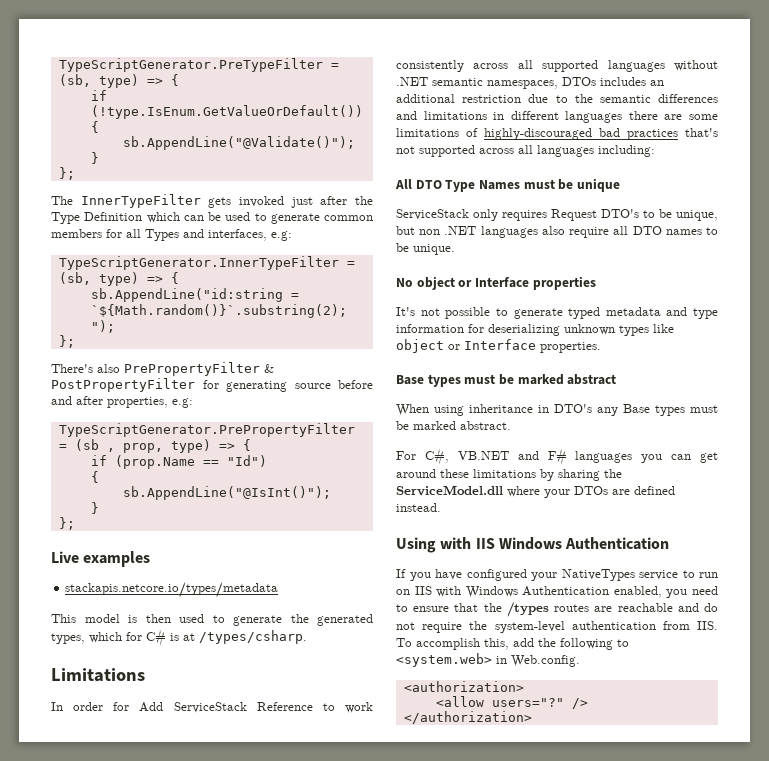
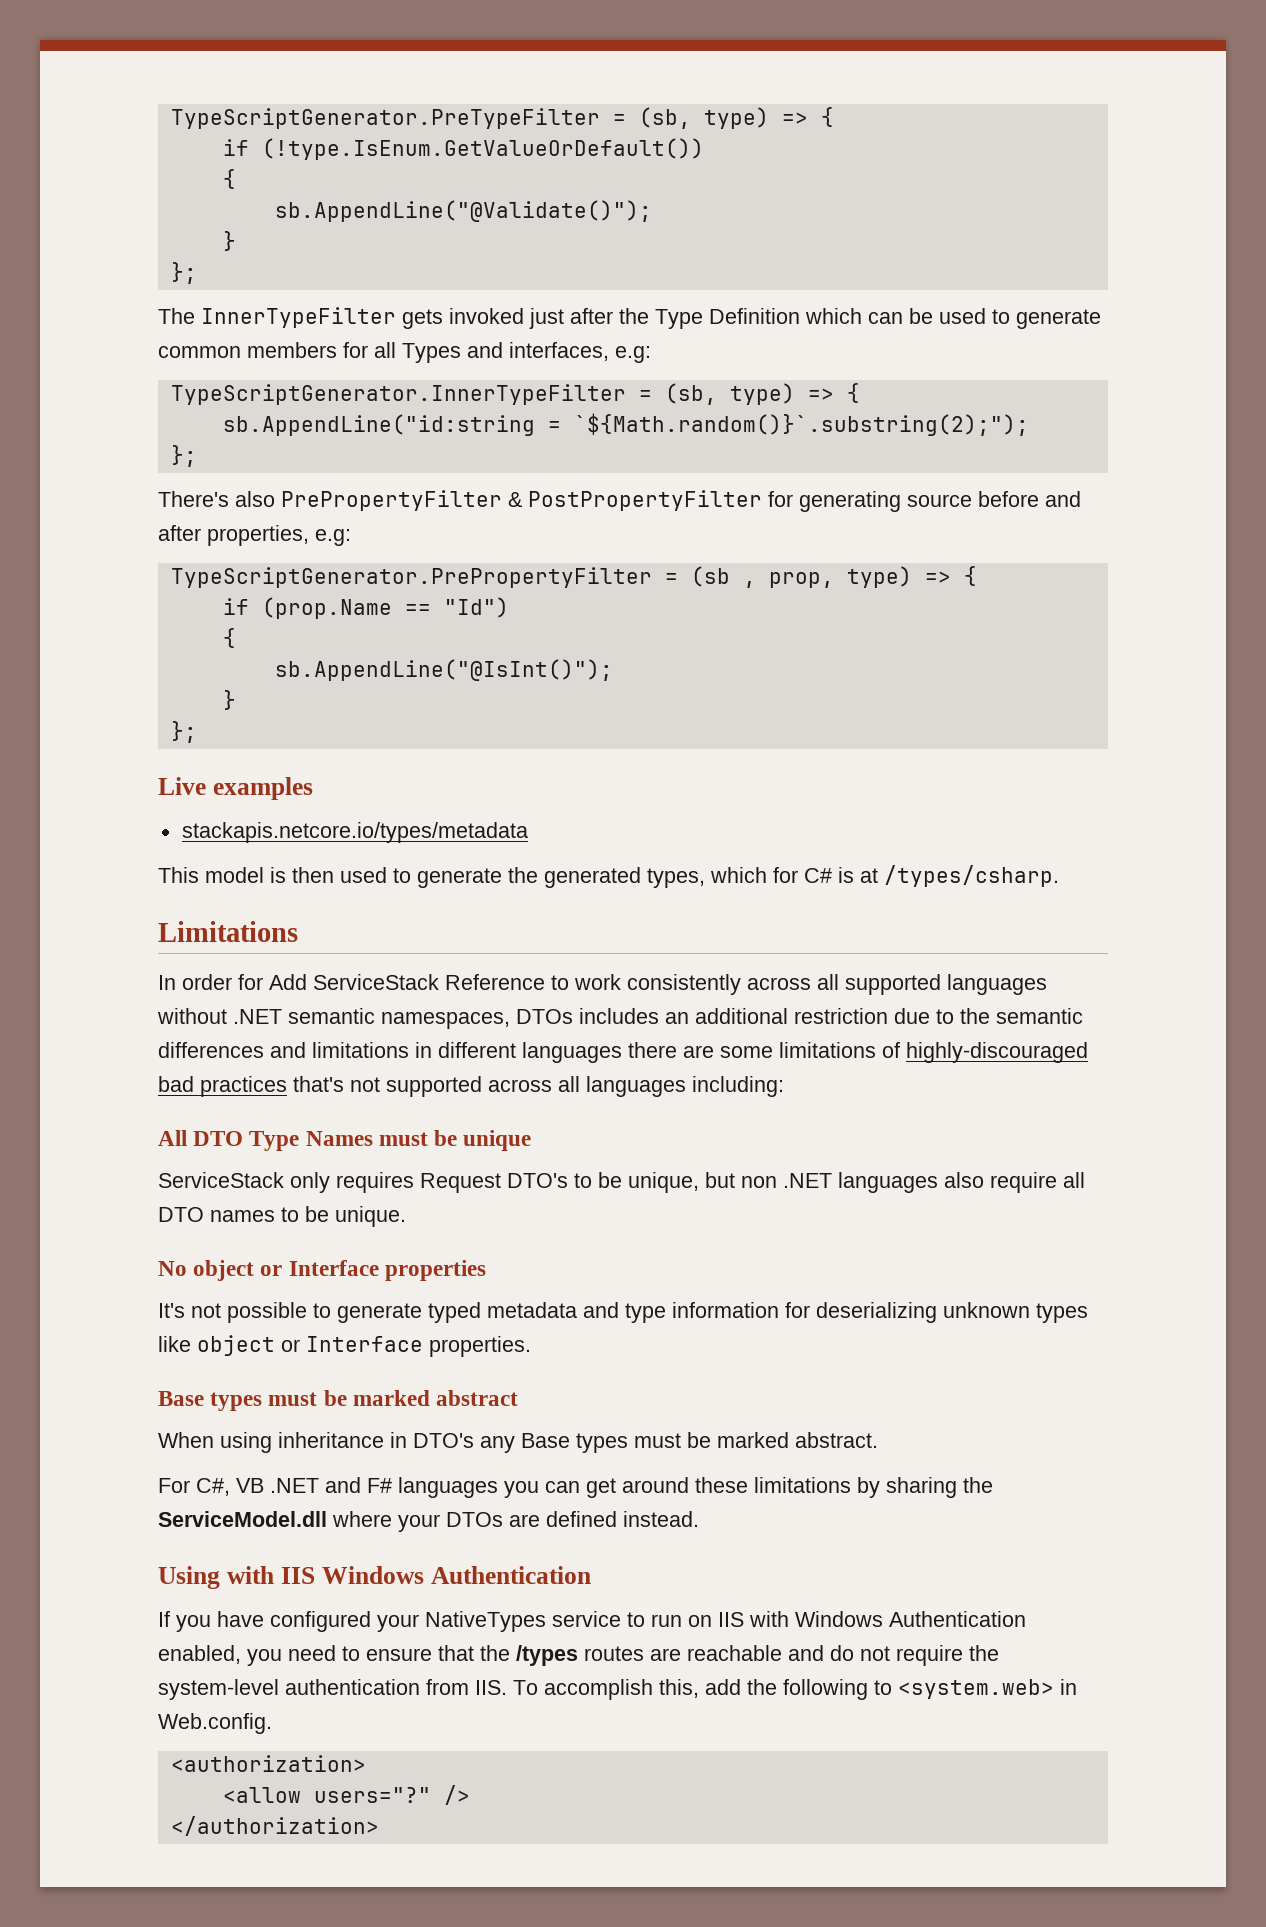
- For C#, VB.NET and F# languages you can get around these limitations by sharing the ServiceModel.dll where your DTOs are defined instead.
+ For C#, VB .NET and F# languages you can get around these limitations by sharing the ServiceModel.dll where your DTOs are defined instead.

